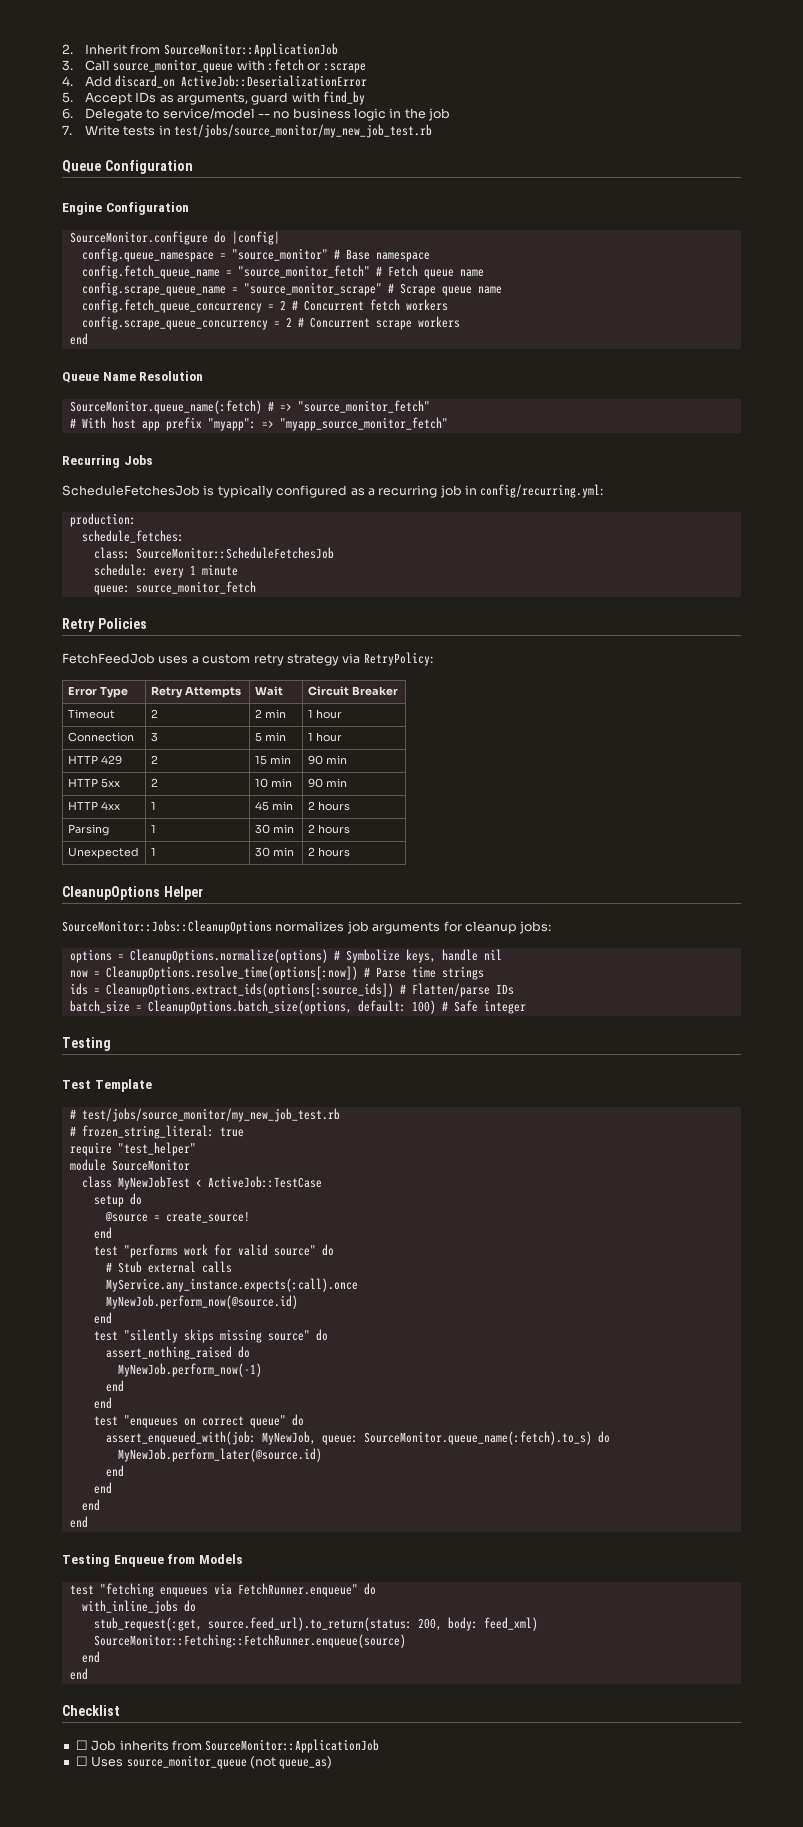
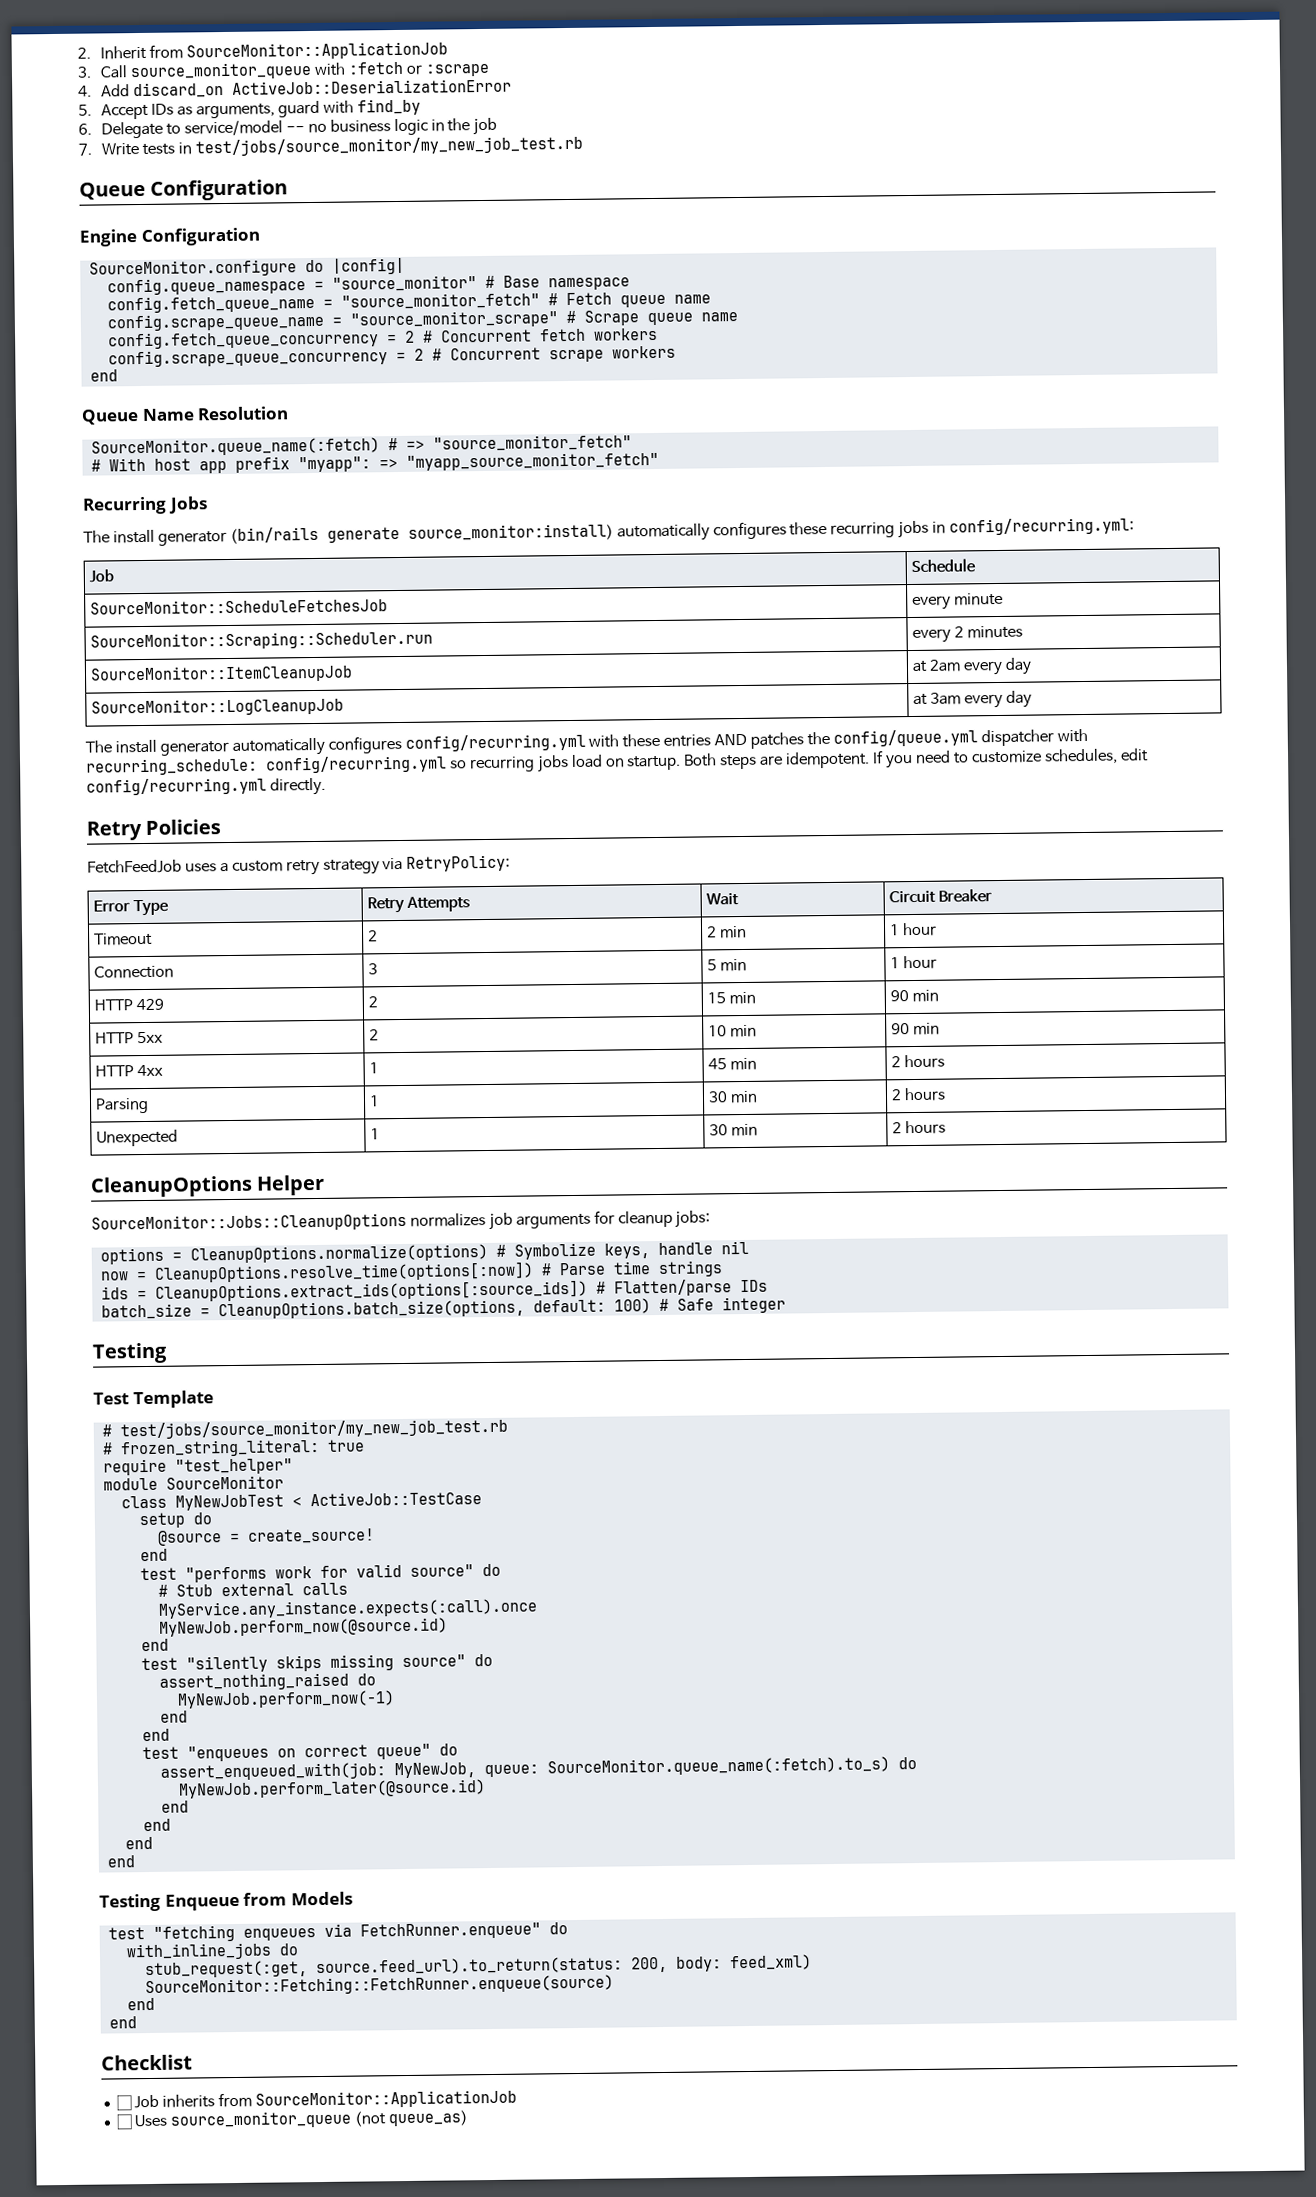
- ScheduleFetchesJob is typically configured as a recurring job in config/recurring.yml:
- production:
- schedule_fetches:
- class: SourceMonitor::ScheduleFetchesJob
- schedule: every 1 minute
- queue: source_monitor_fetch
+ The install generator (bin/rails generate source_monitor:install) automatically configures these recurring jobs in config/recurring.yml:
+ Job | Schedule
+ SourceMonitor::ScheduleFetchesJob | every minute
+ SourceMonitor::Scraping::Scheduler.run | every 2 minutes
+ SourceMonitor::ItemCleanupJob | at 2am every day
+ SourceMonitor::LogCleanupJob | at 3am every day
+ The install generator automatically configures config/recurring.yml with these entries AND patches the config/queue.yml dispatcher with recurring_schedule: config/recurring.yml so recurring jobs load on startup. Both steps are idempotent. If you need to customize schedules, edit config/recurring.yml directly.

